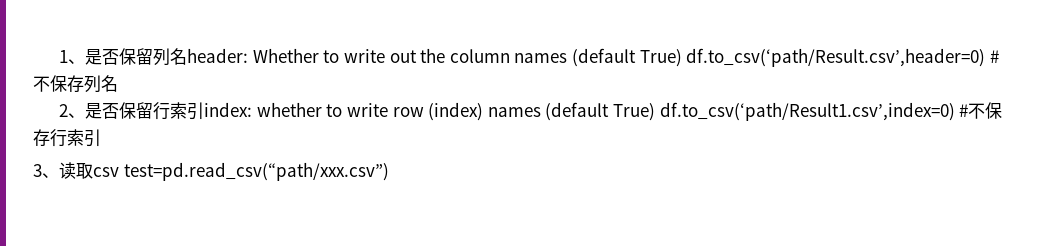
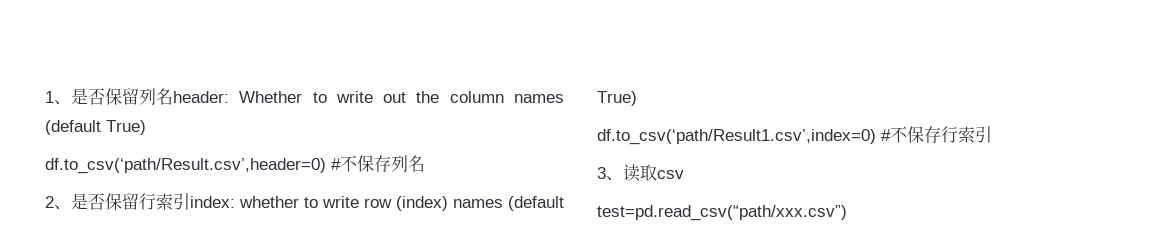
- 1、是否保留列名header: Whether to write out the column names (default True) df.to_csv(‘path/Result.csv’,header=0) #不保存列名
+ 1、是否保留列名header: Whether to write out the column names (default True)
+ df.to_csv(‘path/Result.csv’,header=0) #不保存列名
- 2、是否保留行索引index: whether to write row (index) names (default True) df.to_csv(‘path/Result1.csv’,index=0) #不保存行索引
+ 2、是否保留行索引index: whether to write row (index) names (default True)
+ df.to_csv(‘path/Result1.csv’,index=0) #不保存行索引
- 3、读取csv test=pd.read_csv(“path/xxx.csv”)
+ 3、读取csv
+ test=pd.read_csv(“path/xxx.csv”)

